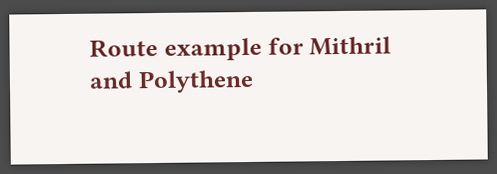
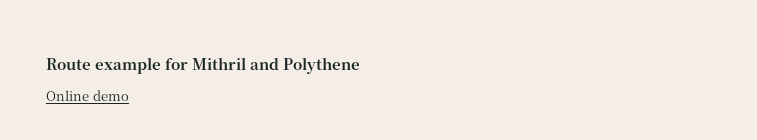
+ Online demo

